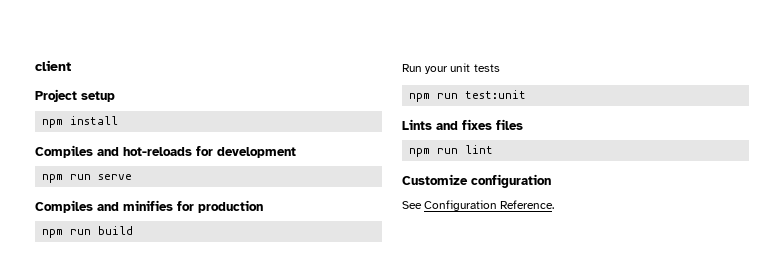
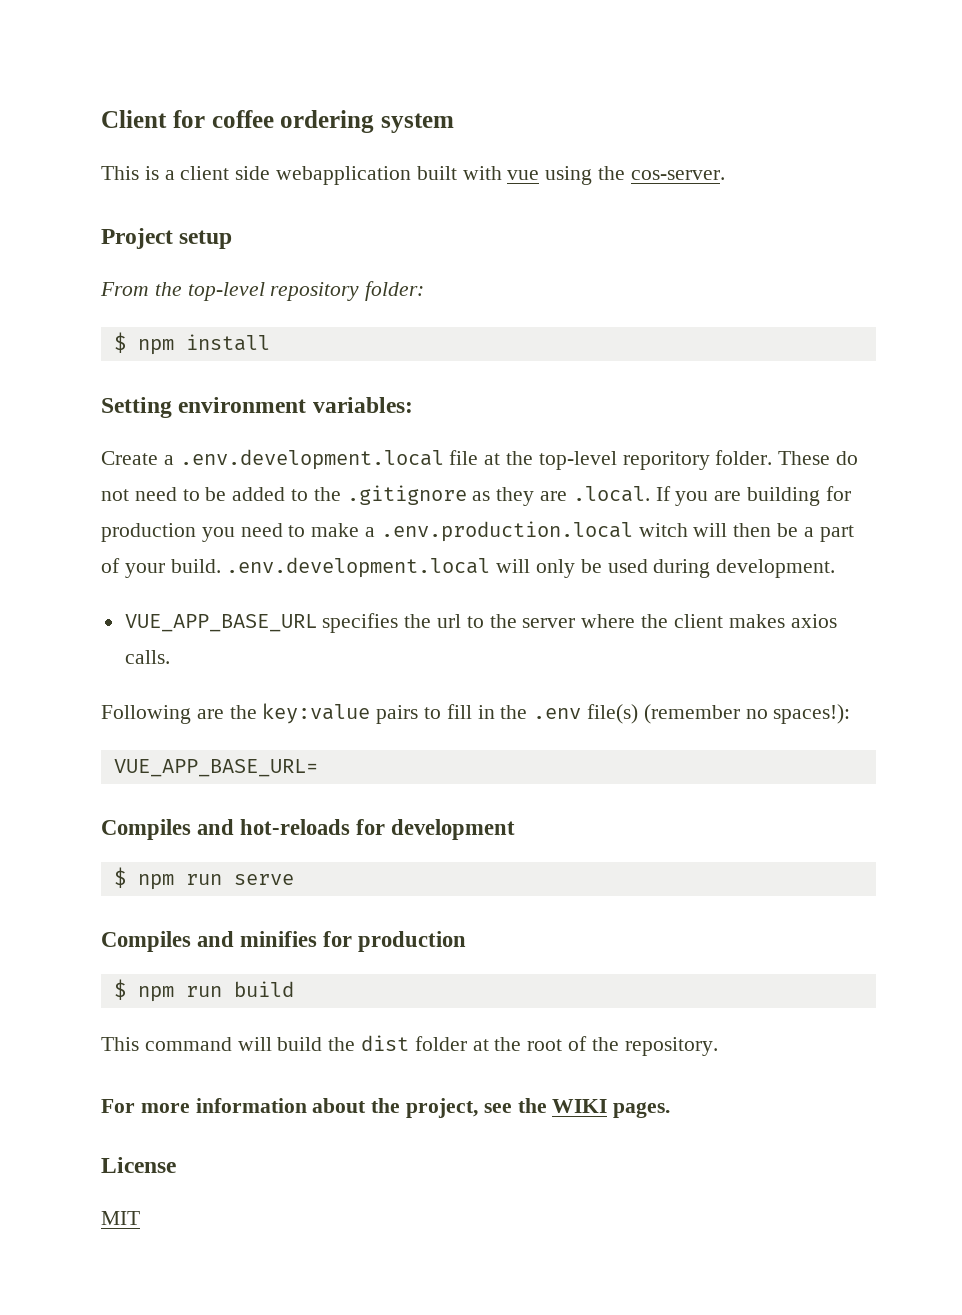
- client
+ Client for coffee ordering system
+ This is a client side webapplication built with vue using the cos-server.
  Project setup
- npm install
+ From the top-level repository folder:
+ $ npm install
+ Setting environment variables:
+ Create a .env.development.local file at the top-level reporitory folder. These do not need to be added to the .gitignore as they are .local. If you are building for production you need to make a .env.production.local witch will then be a part of your build. .env.development.local will only be used during development.
+ VUE_APP_BASE_URL specifies the url to the server where the client makes axios calls.
+ Following are the key:value pairs to fill in the .env file(s) (remember no spaces!):
+ VUE_APP_BASE_URL=
- npm run serve
+ $ npm run serve
- npm run build
+ $ npm run build
- Run your unit tests
- npm run test:unit
- Lints and fixes files
- npm run lint
- Customize configuration
- See Configuration Reference.
+ This command will build the dist folder at the root of the repository.
+ For more information about the project, see the WIKI pages.
+ License
+ MIT

